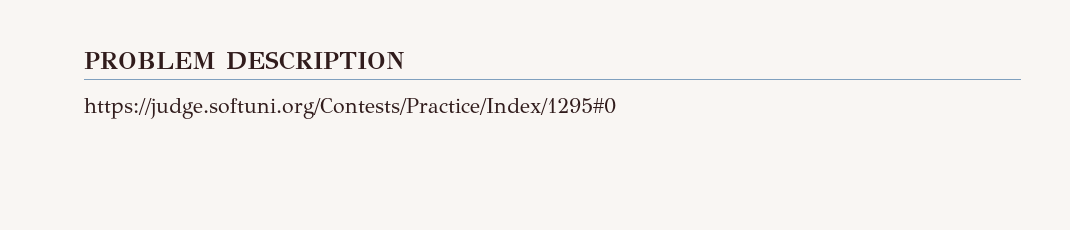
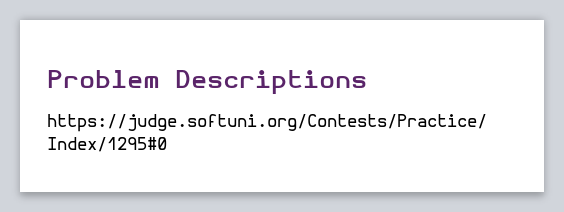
- PROBLEM DESCRIPTION
+ Problem Descriptions

